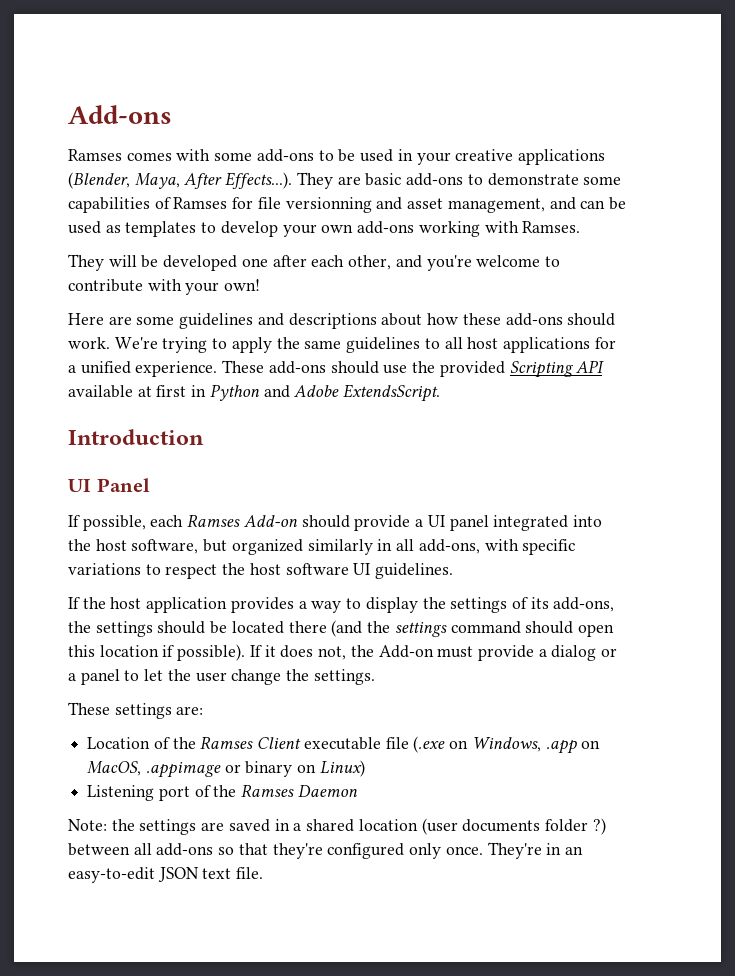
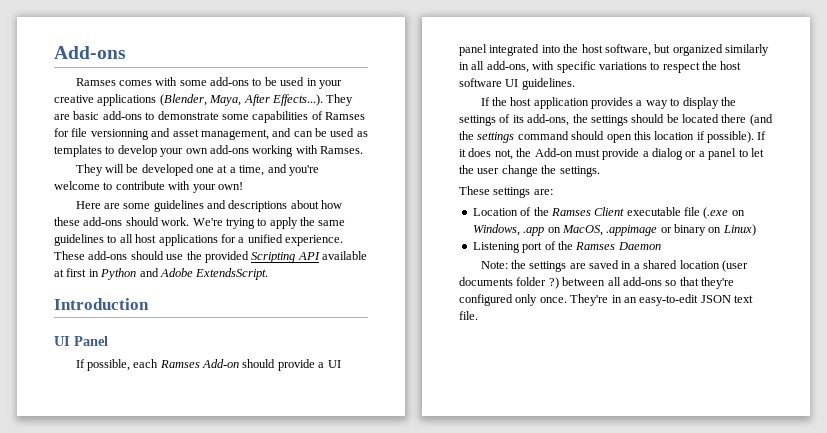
- They will be developed one after each other, and you're welcome to contribute with your own!
+ They will be developed one at a time, and you're welcome to contribute with your own!

